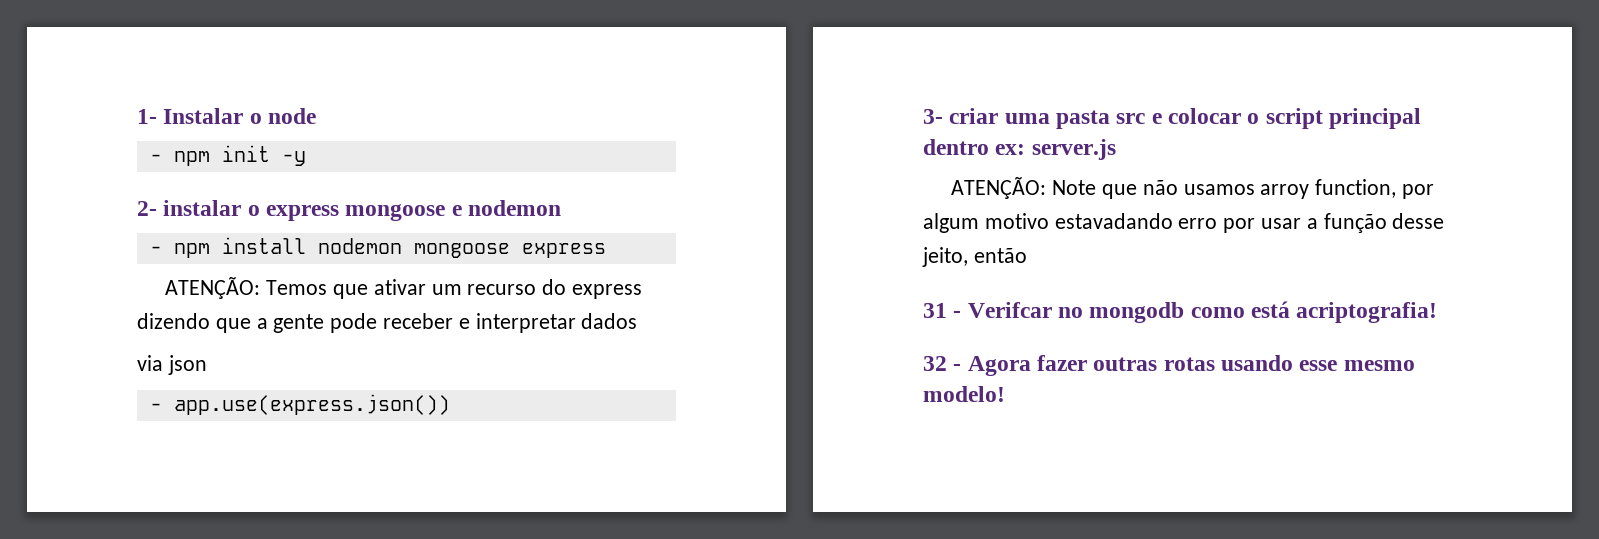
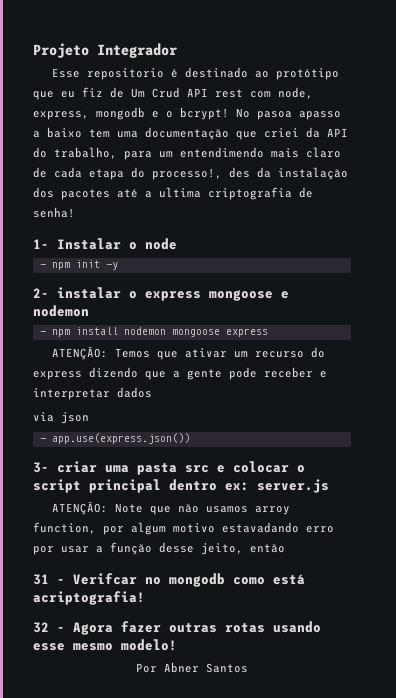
+ Projeto Integrador
+ Esse repositorio é destinado ao protótipo que eu fiz de Um Crud API rest com node, express, mongodb e o bcrypt! No pasoa apasso a baixo tem uma documentação que criei da API do trabalho, para um entendimendo mais claro de cada etapa do processo!, des da instalação dos pacotes até a ultima criptografia de senha!
+ Por Abner Santos

